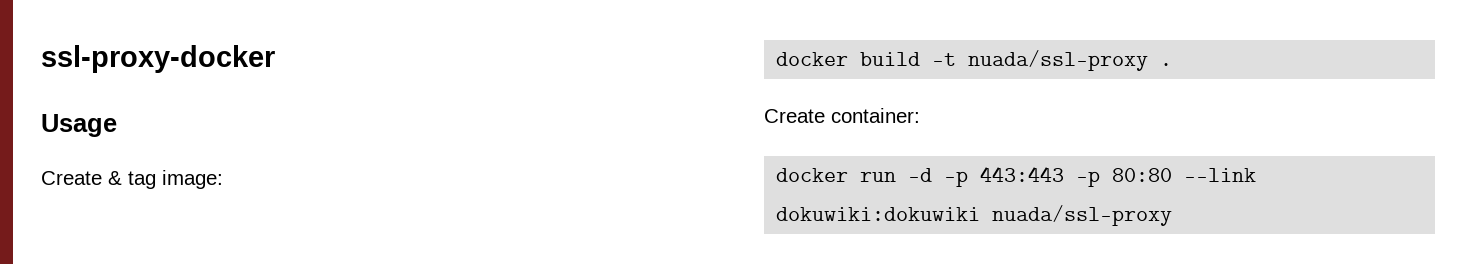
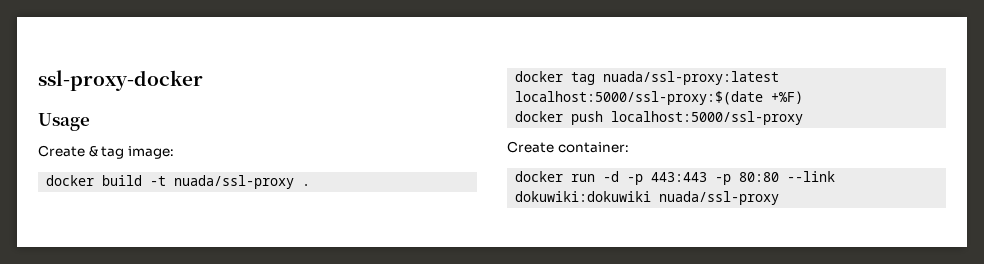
+ docker tag nuada/ssl-proxy:latest localhost:5000/ssl-proxy:$(date +%F)
+ docker push localhost:5000/ssl-proxy

